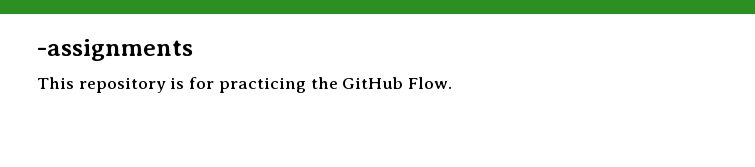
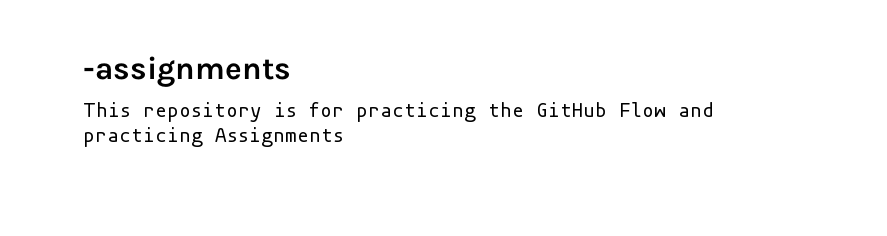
- This repository is for practicing the GitHub Flow.
+ This repository is for practicing the GitHub Flow and practicing Assignments

